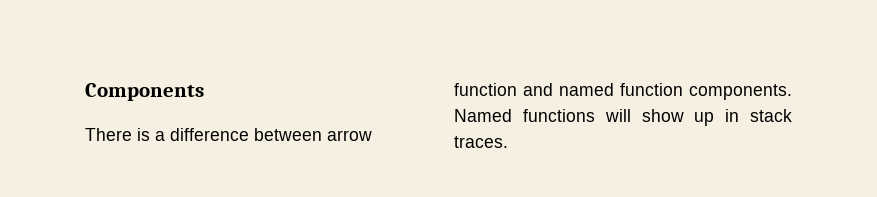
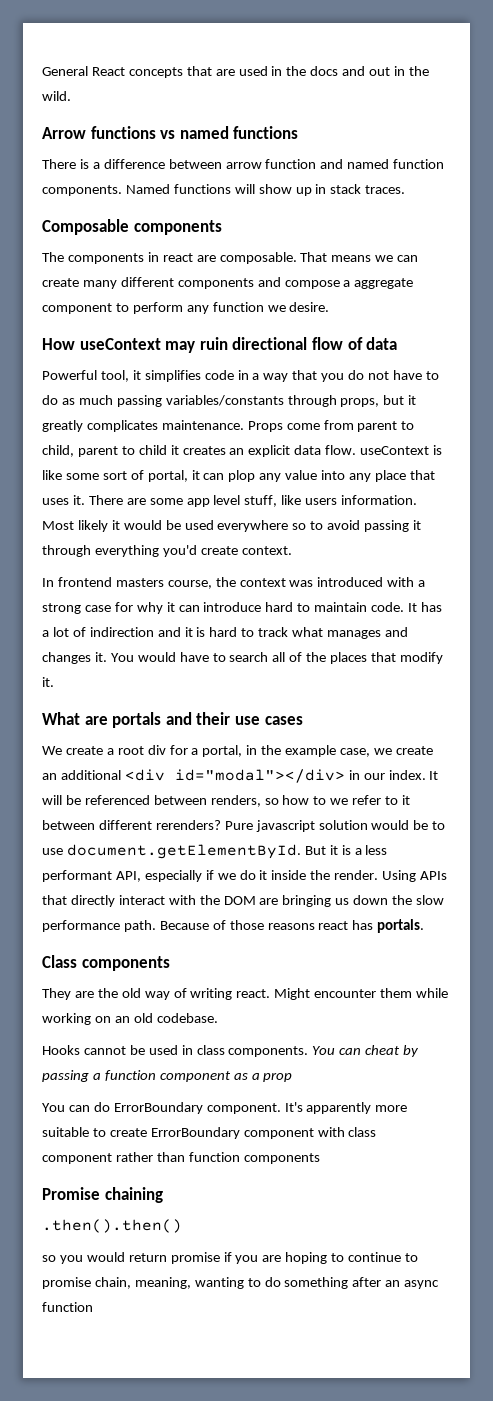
- Components
+ General React concepts that are used in the docs and out in the wild.
+ Arrow functions vs named functions
+ Composable components
+ The components in react are composable. That means we can create many different components and compose a aggregate component to perform any function we desire.
+ How useContext may ruin directional flow of data
+ Powerful tool, it simplifies code in a way that you do not have to do as much passing variables/constants through props, but it greatly complicates maintenance. Props come from parent to child, parent to child it creates an explicit data flow. useContext is like some sort of portal, it can plop any value into any place that uses it. There are some app level stuff, like users information. Most likely it would be used everywhere so to avoid passing it through everything you'd create context.
+ In frontend masters course, the context was introduced with a strong case for why it can introduce hard to maintain code. It has a lot of indirection and it is hard to track what manages and changes it. You would have to search all of the places that modify it.
+ What are portals and their use cases
+ We create a root div for a portal, in the example case, we create an additional <div id="modal"></div> in our index. It will be referenced between renders, so how to we refer to it between different rerenders? Pure javascript solution would be to use document.getElementById. But it is a less performant API, especially if we do it inside the render. Using APIs that directly interact with the DOM are bringing us down the slow performance path. Because of those reasons react has portals.
+ Class components
+ They are the old way of writing react. Might encounter them while working on an old codebase.
+ Hooks cannot be used in class components. You can cheat by passing a function component as a prop
+ You can do ErrorBoundary component. It's apparently more suitable to create ErrorBoundary component with class component rather than function components
+ Promise chaining
+ .then().then()
+ so you would return promise if you are hoping to continue to promise chain, meaning, wanting to do something after an async function

